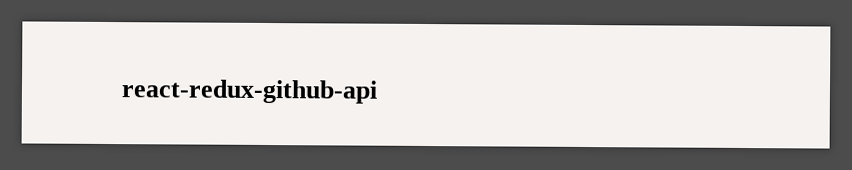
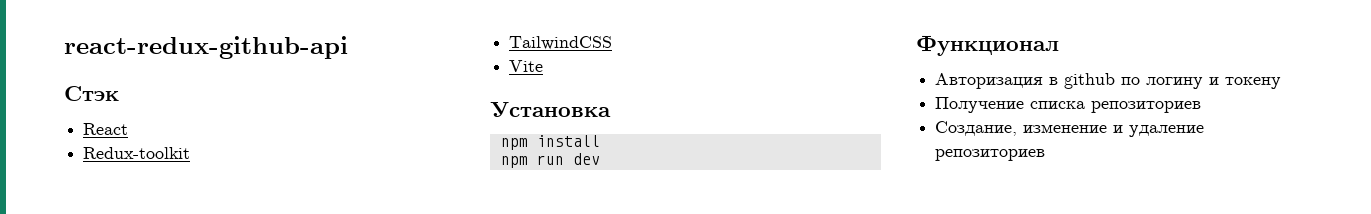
+ Стэк
+ React
+ Redux-toolkit
+ TailwindCSS
+ Vite
+ Установка
+ npm install
+ npm run dev
+ Функционал
+ Авторизация в github по логину и токену
+ Получение списка репозиториев
+ Создание, изменение и удаление репозиториев

